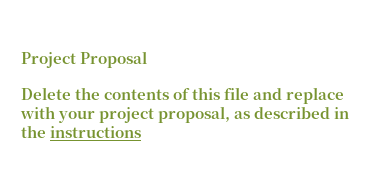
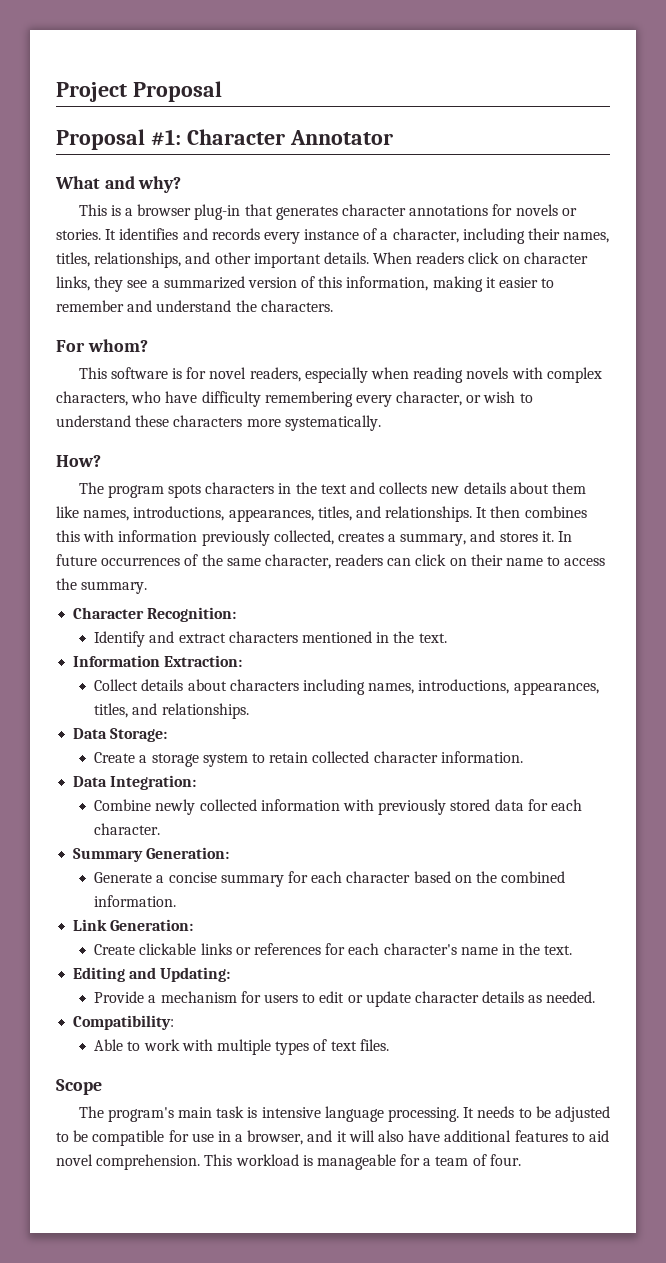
- Delete the contents of this file and replace with your project proposal, as described in the instructions
+ Proposal #1: Character Annotator
+ What and why?
+ This is a browser plug-in that generates character annotations for novels or stories. It identifies and records every instance of a character, including their names, titles, relationships, and other important details. When readers click on character links, they see a summarized version of this information, making it easier to remember and understand the characters.
+ For whom?
+ This software is for novel readers, especially when reading novels with complex characters, who have difficulty remembering every character, or wish to understand these characters more systematically.
+ How?
+ The program spots characters in the text and collects new details about them like names, introductions, appearances, titles, and relationships. It then combines this with information previously collected, creates a summary, and stores it. In future occurrences of the same character, readers can click on their name to access the summary.
+ Character Recognition:
+ Identify and extract characters mentioned in the text.
+ Information Extraction:
+ Collect details about characters including names, introductions, appearances, titles, and relationships.
+ Data Storage:
+ Create a storage system to retain collected character information.
+ Data Integration:
+ Combine newly collected information with previously stored data for each character.
+ Summary Generation:
+ Generate a concise summary for each character based on the combined information.
+ Link Generation:
+ Create clickable links or references for each character's name in the text.
+ Editing and Updating:
+ Provide a mechanism for users to edit or update character details as needed.
+ Compatibility:
+ Able to work with multiple types of text files.
+ Scope
+ The program's main task is intensive language processing. It needs to be adjusted to be compatible for use in a browser, and it will also have additional features to aid novel comprehension. This workload is manageable for a team of four.

